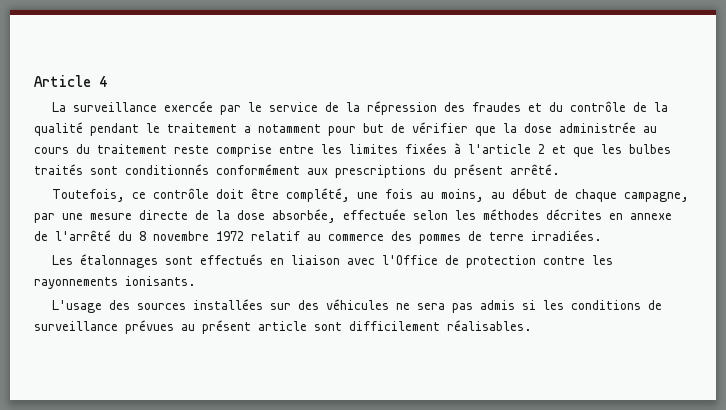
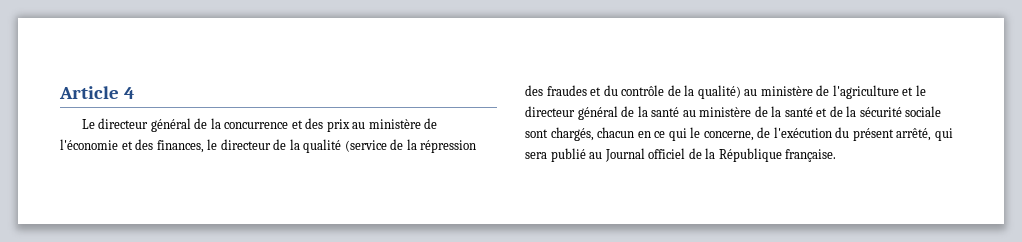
- La surveillance exercée par le service de la répression des fraudes et du contrôle de la qualité pendant le traitement a notamment pour but de vérifier que la dose administrée au cours du traitement reste comprise entre les limites fixées à l'article 2 et que les bulbes traités sont conditionnés conformément aux prescriptions du présent arrêté.
- Toutefois, ce contrôle doit être complété, une fois au moins, au début de chaque campagne, par une mesure directe de la dose absorbée, effectuée selon les méthodes décrites en annexe de l'arrêté du 8 novembre 1972 relatif au commerce des pommes de terre irradiées.
- Les étalonnages sont effectués en liaison avec l'Office de protection contre les rayonnements ionisants.
- L'usage des sources installées sur des véhicules ne sera pas admis si les conditions de surveillance prévues au présent article sont difficilement réalisables.
+ Le directeur général de la concurrence et des prix au ministère de l'économie et des finances, le directeur de la qualité (service de la répression des fraudes et du contrôle de la qualité) au ministère de l'agriculture et le directeur général de la santé au ministère de la santé et de la sécurité sociale sont chargés, chacun en ce qui le concerne, de l'exécution du présent arrêté, qui sera publié au Journal officiel de la République française.

